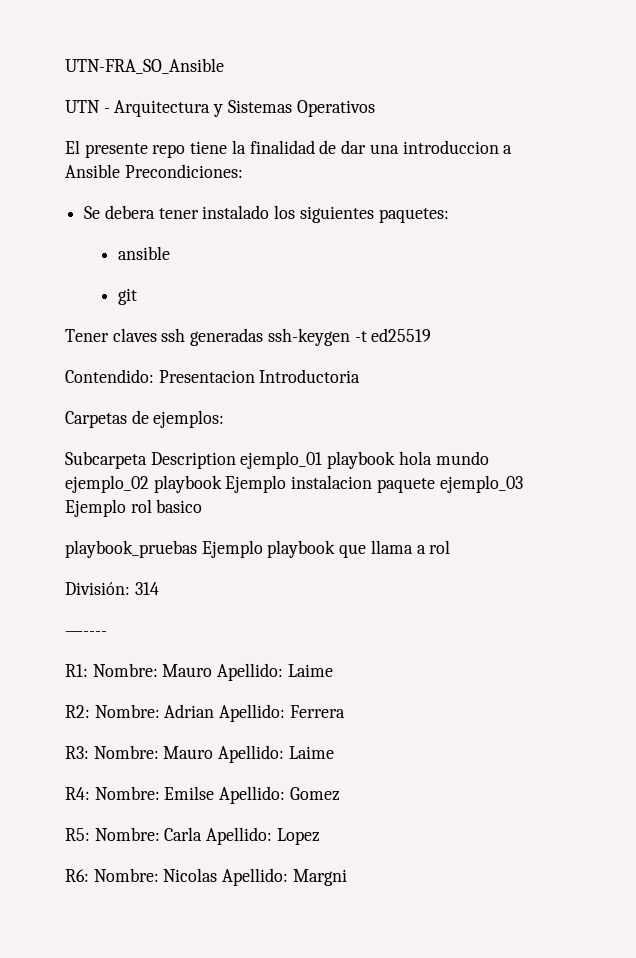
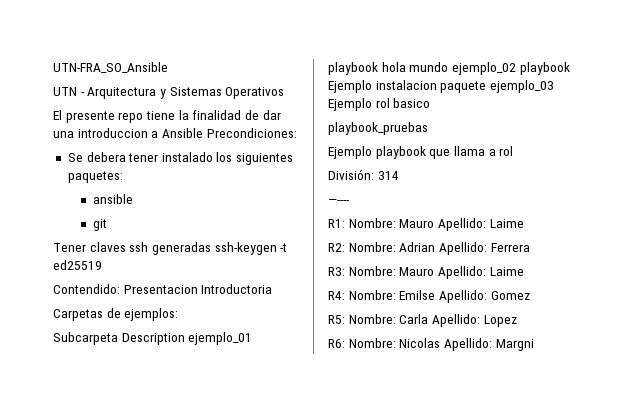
- playbook_pruebas Ejemplo playbook que llama a rol
+ playbook_pruebas
+ Ejemplo playbook que llama a rol

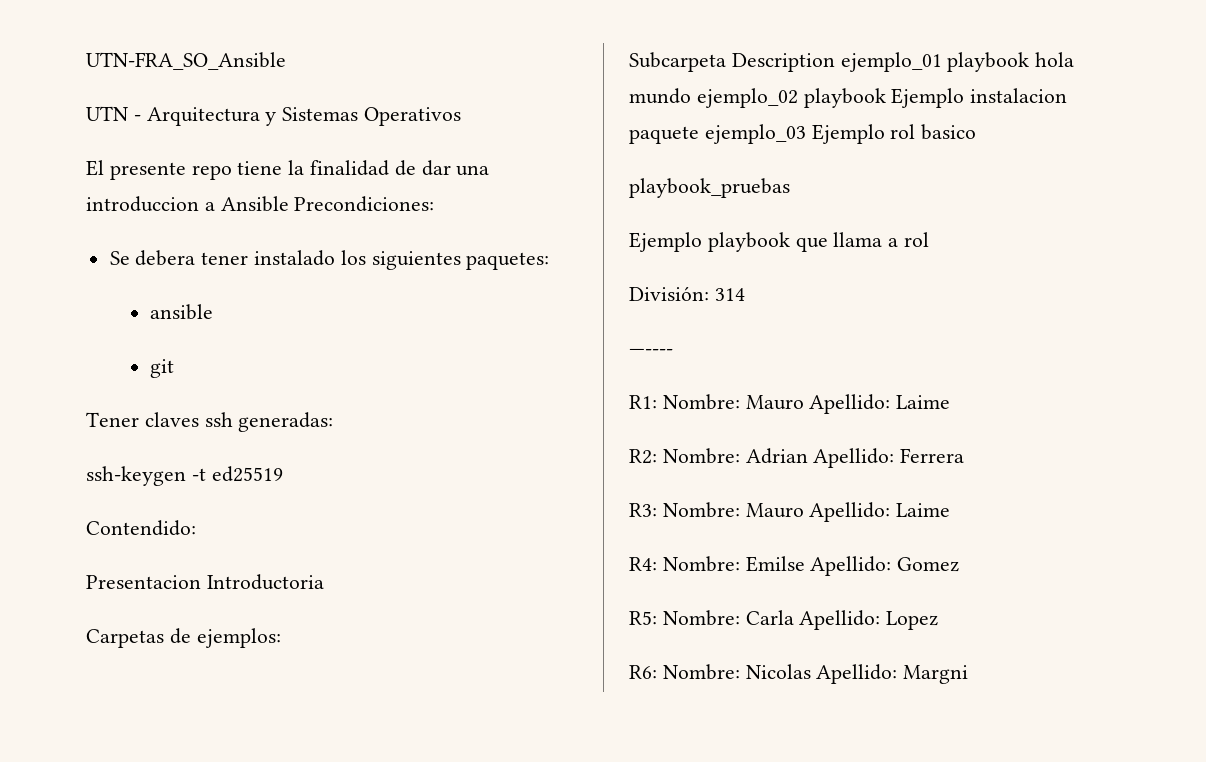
- Tener claves ssh generadas ssh-keygen -t ed25519
+ Tener claves ssh generadas:
+ ssh-keygen -t ed25519
- Contendido: Presentacion Introductoria
+ Contendido:
+ Presentacion Introductoria

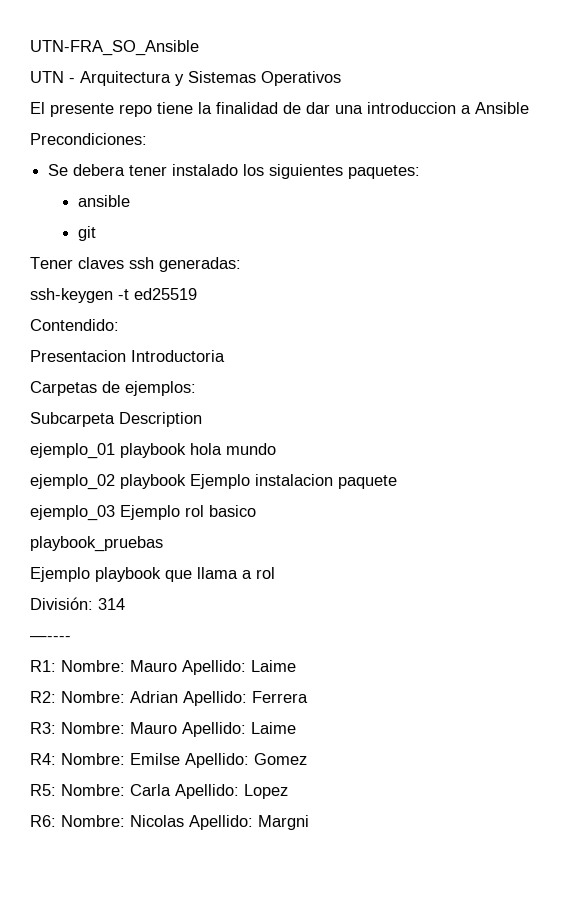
- El presente repo tiene la finalidad de dar una introduccion a Ansible Precondiciones:
+ El presente repo tiene la finalidad de dar una introduccion a Ansible
+ Precondiciones:
- Subcarpeta Description ejemplo_01 playbook hola mundo ejemplo_02 playbook Ejemplo instalacion paquete ejemplo_03 Ejemplo rol basico
+ Subcarpeta Description
+ ejemplo_01 playbook hola mundo
+ ejemplo_02 playbook Ejemplo instalacion paquete
+ ejemplo_03 Ejemplo rol basico

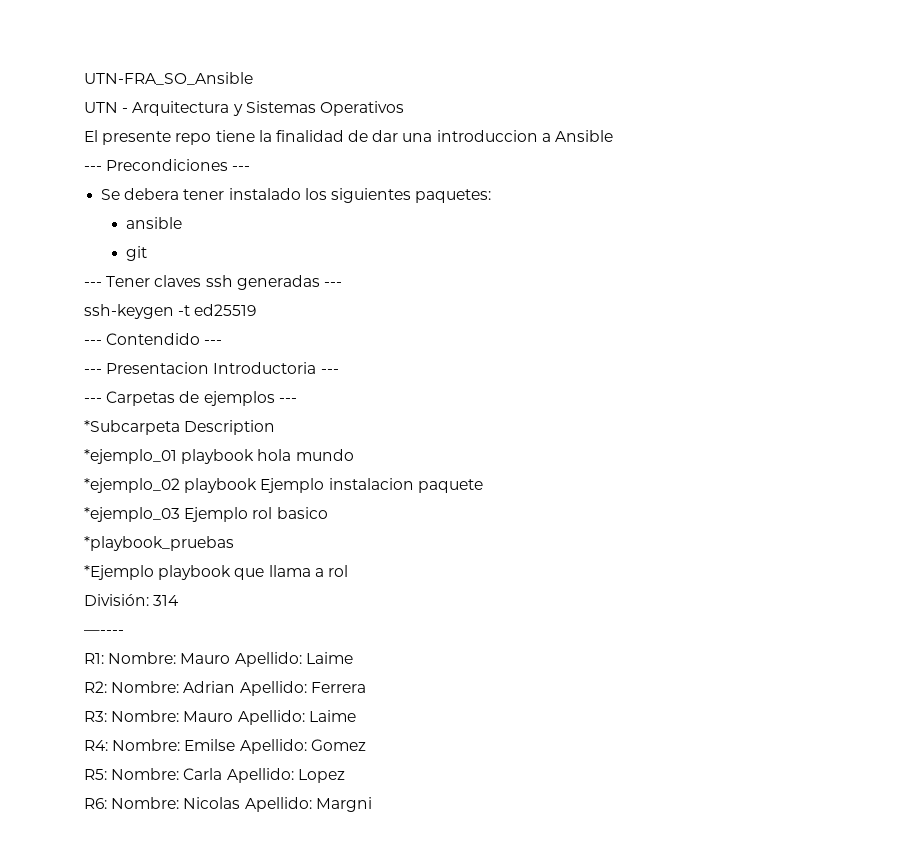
- Precondiciones:
+ --- Precondiciones ---
- Tener claves ssh generadas:
+ --- Tener claves ssh generadas ---
- Contendido:
- Presentacion Introductoria
- Carpetas de ejemplos:
- Subcarpeta Description
+ --- Contendido ---
+ --- Presentacion Introductoria ---
+ --- Carpetas de ejemplos ---
+ *Subcarpeta Description
- ejemplo_01 playbook hola mundo
+ *ejemplo_01 playbook hola mundo
- ejemplo_02 playbook Ejemplo instalacion paquete
+ *ejemplo_02 playbook Ejemplo instalacion paquete
- ejemplo_03 Ejemplo rol basico
+ *ejemplo_03 Ejemplo rol basico
- playbook_pruebas
- Ejemplo playbook que llama a rol
+ *playbook_pruebas
+ *Ejemplo playbook que llama a rol

